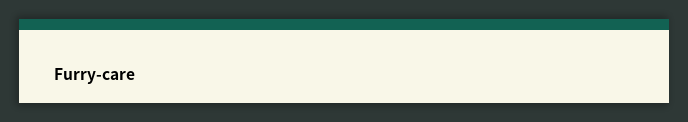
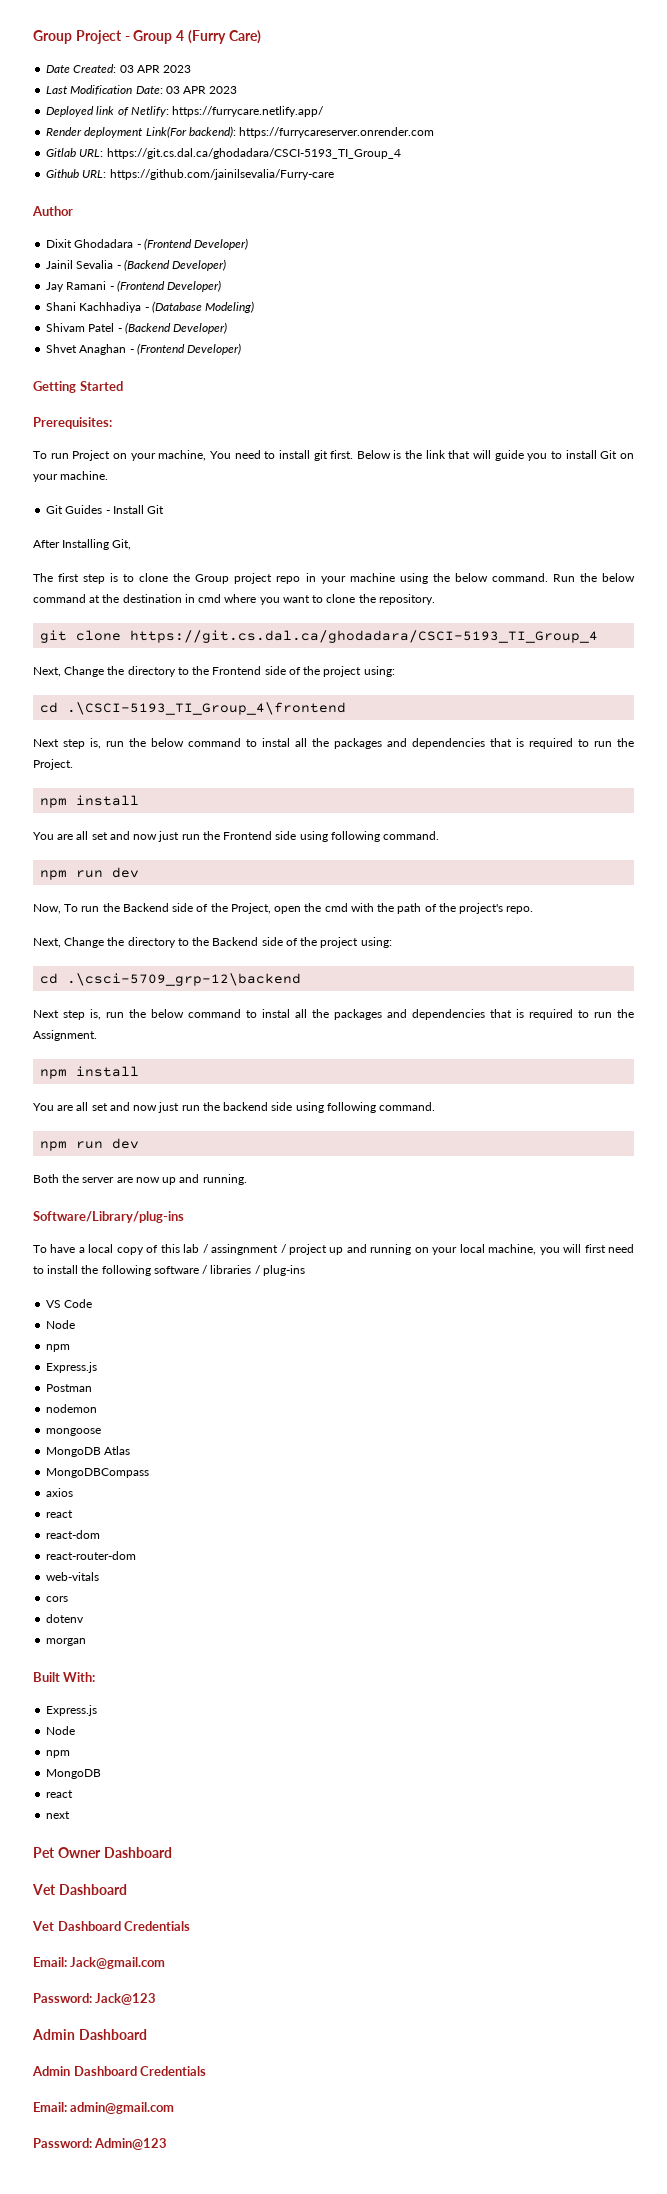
- Furry-care
+ Group Project - Group 4 (Furry Care)
+ Date Created: 03 APR 2023
+ Last Modification Date: 03 APR 2023
+ Deployed link of Netlify: https://furrycare.netlify.app/
+ Render deployment Link(For backend): https://furrycareserver.onrender.com
+ Gitlab URL: https://git.cs.dal.ca/ghodadara/CSCI-5193_TI_Group_4
+ Github URL: https://github.com/jainilsevalia/Furry-care
+ Author
+ Dixit Ghodadara - (Frontend Developer)
+ Jainil Sevalia - (Backend Developer)
+ Jay Ramani - (Frontend Developer)
+ Shani Kachhadiya - (Database Modeling)
+ Shivam Patel - (Backend Developer)
+ Shvet Anaghan - (Frontend Developer)
+ Getting Started
+ Prerequisites:
+ To run Project on your machine, You need to install git first. Below is the link that will guide you to install Git on your machine.
+ Git Guides - Install Git
+ After Installing Git,
+ The first step is to clone the Group project repo in your machine using the below command. Run the below command at the destination in cmd where you want to clone the repository.
+ git clone https://git.cs.dal.ca/ghodadara/CSCI-5193_TI_Group_4
+ Next, Change the directory to the Frontend side of the project using:
+ cd .\CSCI-5193_TI_Group_4\frontend
+ Next step is, run the below command to instal all the packages and dependencies that is required to run the Project.
+ npm install
+ You are all set and now just run the Frontend side using following command.
+ npm run dev
+ Now, To run the Backend side of the Project, open the cmd with the path of the project's repo.
+ Next, Change the directory to the Backend side of the project using:
+ cd .\csci-5709_grp-12\backend
+ Next step is, run the below command to instal all the packages and dependencies that is required to run the Assignment.
+ npm install
+ You are all set and now just run the backend side using following command.
+ npm run dev
+ Both the server are now up and running.
+ Software/Library/plug-ins
+ To have a local copy of this lab / assingnment / project up and running on your local machine, you will first need to install the following software / libraries / plug-ins
+ VS Code
+ Node
+ npm
+ Express.js
+ Postman
+ nodemon
+ mongoose
+ MongoDB Atlas
+ MongoDBCompass
+ axios
+ react
+ react-dom
+ react-router-dom
+ web-vitals
+ cors
+ dotenv
+ morgan
+ Built With:
+ Express.js
+ Node
+ npm
+ MongoDB
+ react
+ next
+ Pet Owner Dashboard
+ Vet Dashboard
+ Vet Dashboard Credentials
+ Email: Jack@gmail.com
+ Password: Jack@123
+ Admin Dashboard
+ Admin Dashboard Credentials
+ Email: admin@gmail.com
+ Password: Admin@123

